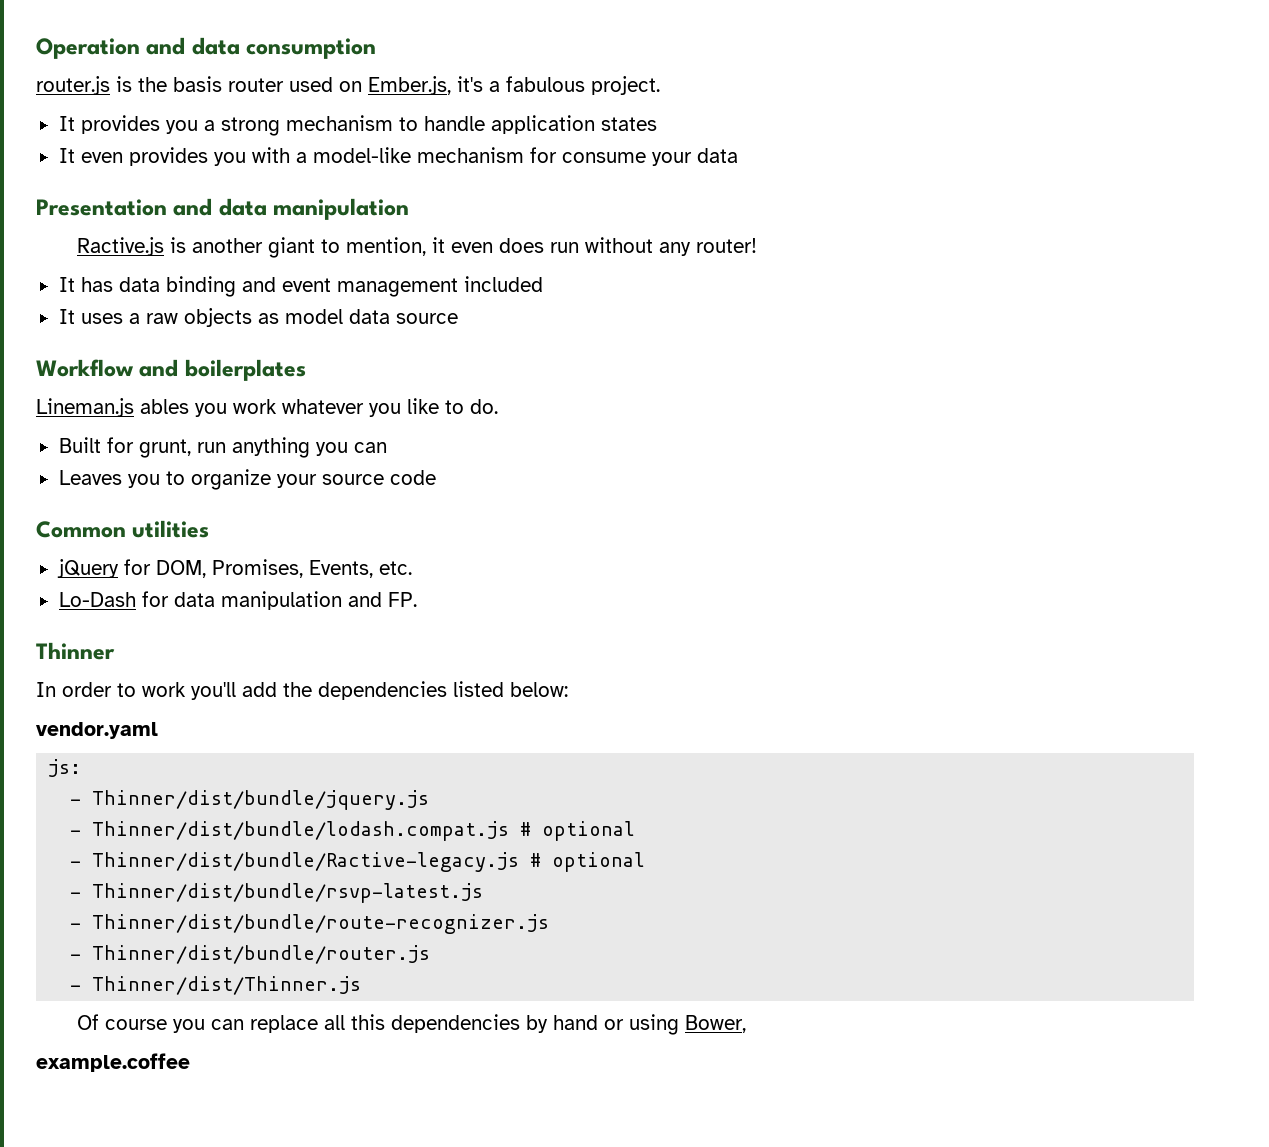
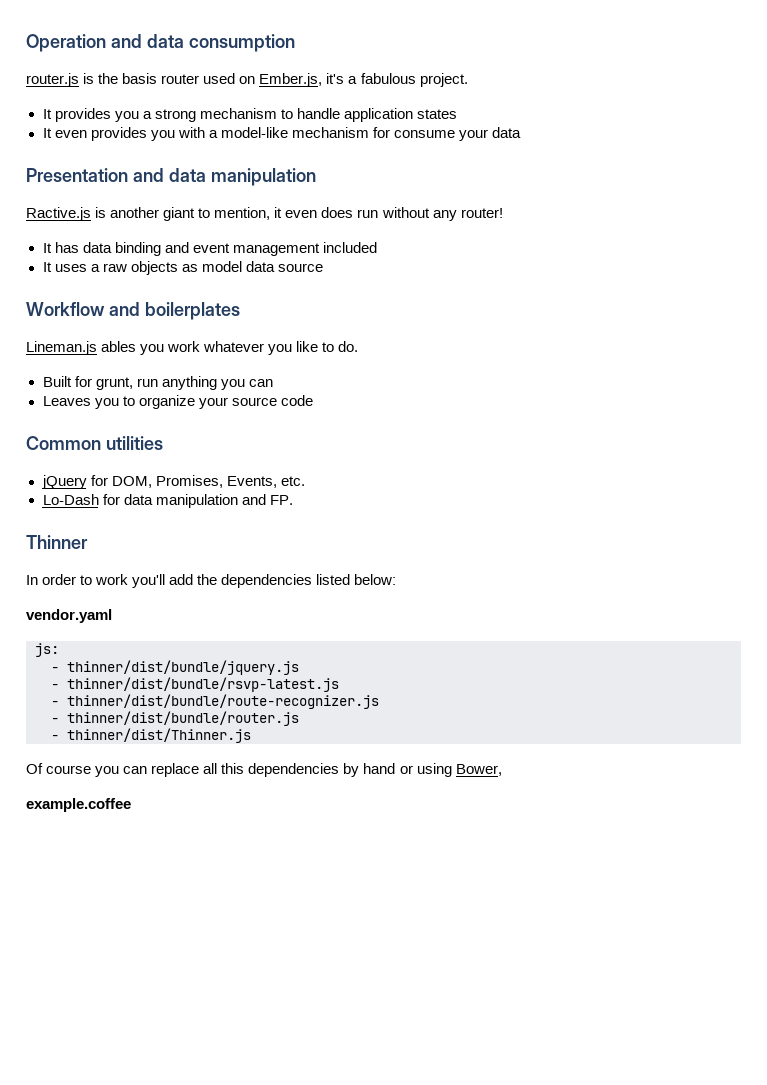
- - Thinner/dist/bundle/jquery.js
- - Thinner/dist/bundle/lodash.compat.js # optional
- - Thinner/dist/bundle/Ractive-legacy.js # optional
- - Thinner/dist/bundle/rsvp-latest.js
- - Thinner/dist/bundle/route-recognizer.js
- - Thinner/dist/bundle/router.js
- - Thinner/dist/Thinner.js
+ - thinner/dist/bundle/jquery.js
+ - thinner/dist/bundle/rsvp-latest.js
+ - thinner/dist/bundle/route-recognizer.js
+ - thinner/dist/bundle/router.js
+ - thinner/dist/Thinner.js

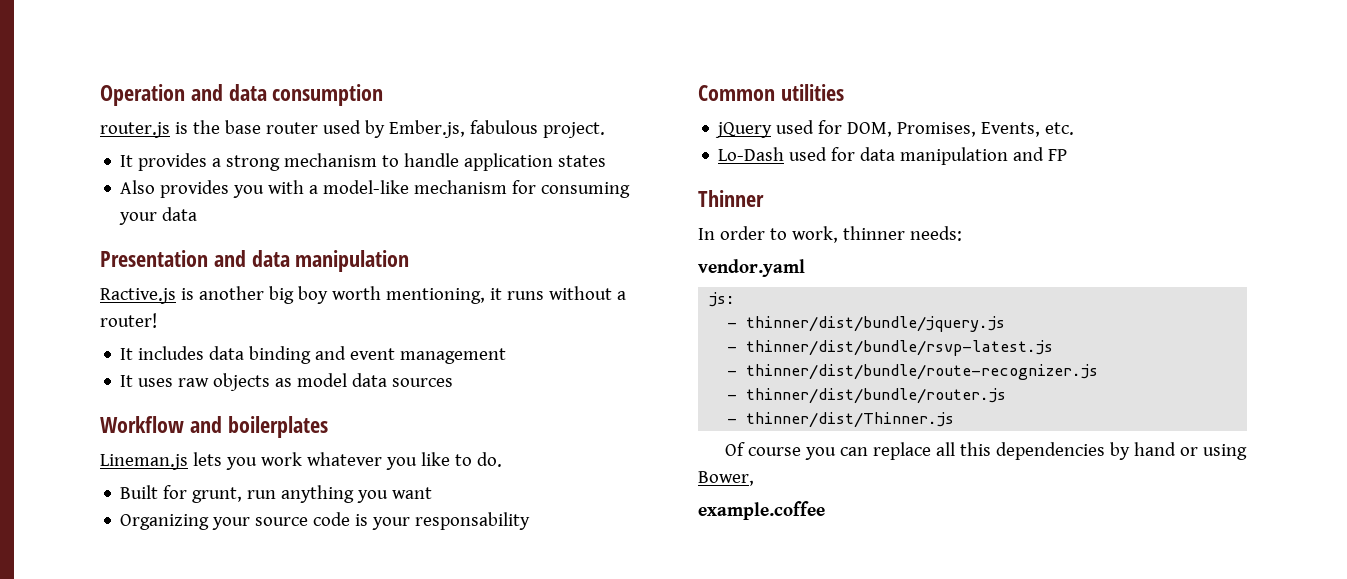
- router.js is the basis router used on Ember.js, it's a fabulous project.
+ router.js is the base router used by Ember.js, fabulous project.
- It provides you a strong mechanism to handle application states
+ It provides a strong mechanism to handle application states
- It even provides you with a model-like mechanism for consume your data
+ Also provides you with a model-like mechanism for consuming your data
- Ractive.js is another giant to mention, it even does run without any router!
+ Ractive.js is another big boy worth mentioning, it runs without a router!
- It has data binding and event management included
+ It includes data binding and event management
- It uses a raw objects as model data source
+ It uses raw objects as model data sources
- Lineman.js ables you work whatever you like to do.
+ Lineman.js lets you work whatever you like to do.
- Built for grunt, run anything you can
- Leaves you to organize your source code
+ Built for grunt, run anything you want
+ Organizing your source code is your responsability
- jQuery for DOM, Promises, Events, etc.
+ jQuery used for DOM, Promises, Events, etc.
- Lo-Dash for data manipulation and FP.
+ Lo-Dash used for data manipulation and FP
- In order to work you'll add the dependencies listed below:
+ In order to work, thinner needs:

